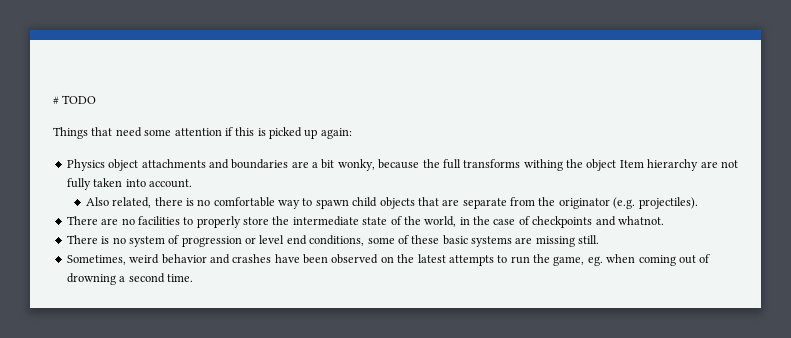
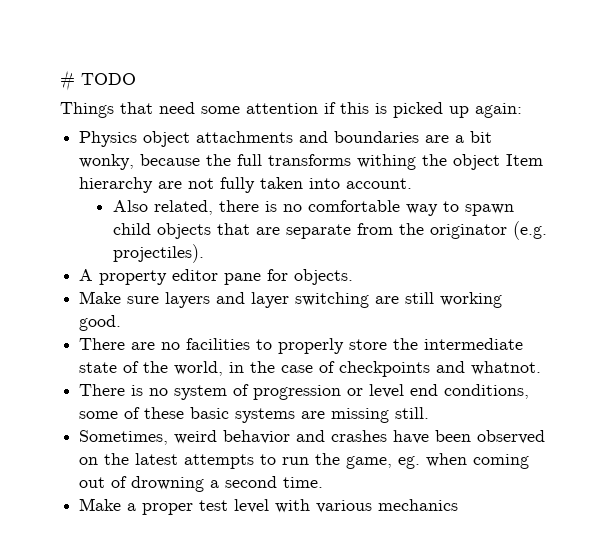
+ A property editor pane for objects.
+ Make sure layers and layer switching are still working good.
+ Make a proper test level with various mechanics

